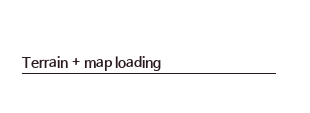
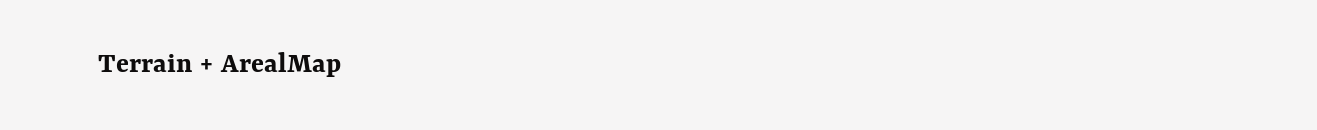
- Terrain + map loading
+ Terrain + ArealMap

